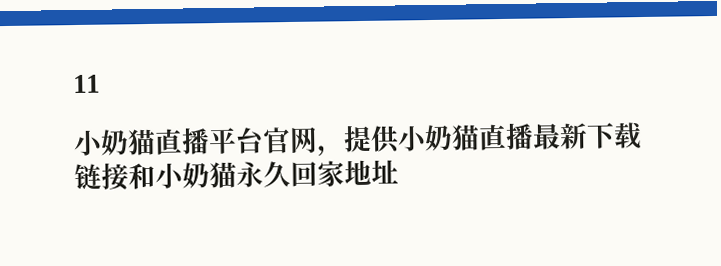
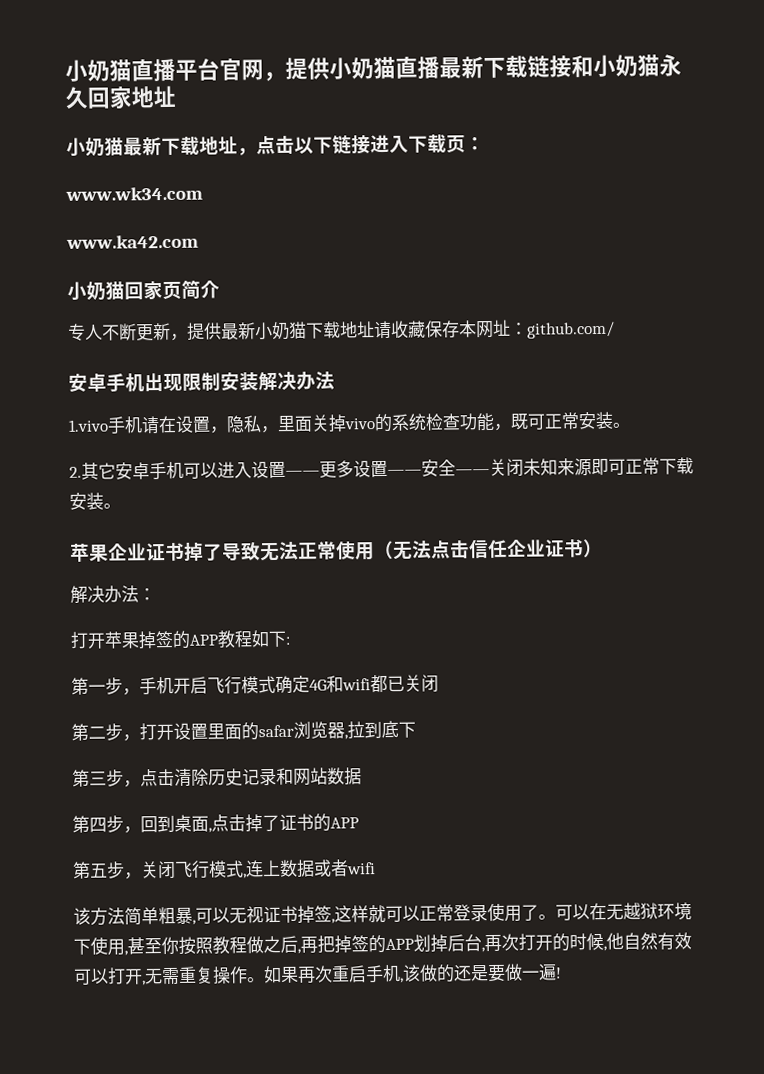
- 11
+ 小奶猫最新下载地址，点击以下链接进入下载页：
+ www.wk34.com
+ www.ka42.com
+ 小奶猫回家页简介
+ 专人不断更新，提供最新小奶猫下载地址请收藏保存本网址：github.com/
+ 安卓手机出现限制安装解决办法
+ 1.vivo手机请在设置，隐私，里面关掉vivo的系统检查功能，既可正常安装。
+ 2.其它安卓手机可以进入设置——更多设置——安全——关闭未知来源即可正常下载安装。
+ 苹果企业证书掉了导致无法正常使用（无法点击信任企业证书）
+ 解决办法：
+ 打开苹果掉签的APP教程如下:
+ 第一步，手机开启飞行模式确定4G和wifi都已关闭
+ 第二步，打开设置里面的safar浏览器,拉到底下
+ 第三步，点击清除历史记录和网站数据
+ 第四步，回到桌面,点击掉了证书的APP
+ 第五步，关闭飞行模式,连上数据或者wifi
+ 该方法简单粗暴,可以无视证书掉签,这样就可以正常登录使用了。可以在无越狱环境下使用,甚至你按照教程做之后,再把掉签的APP划掉后台,再次打开的时候,他自然有效可以打开,无需重复操作。如果再次重启手机,该做的还是要做一遍!

